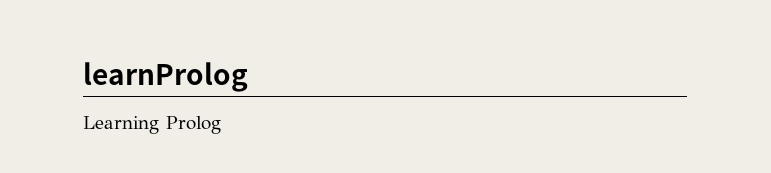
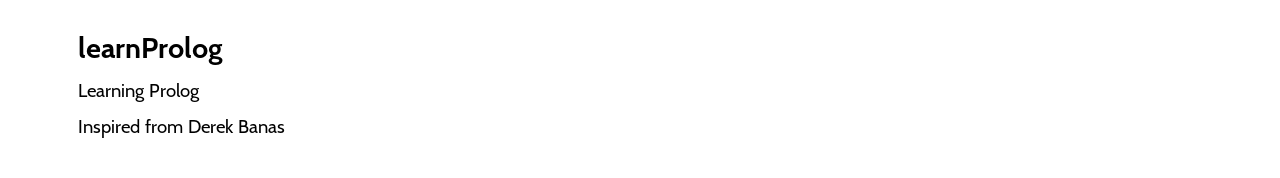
+ Inspired from Derek Banas

